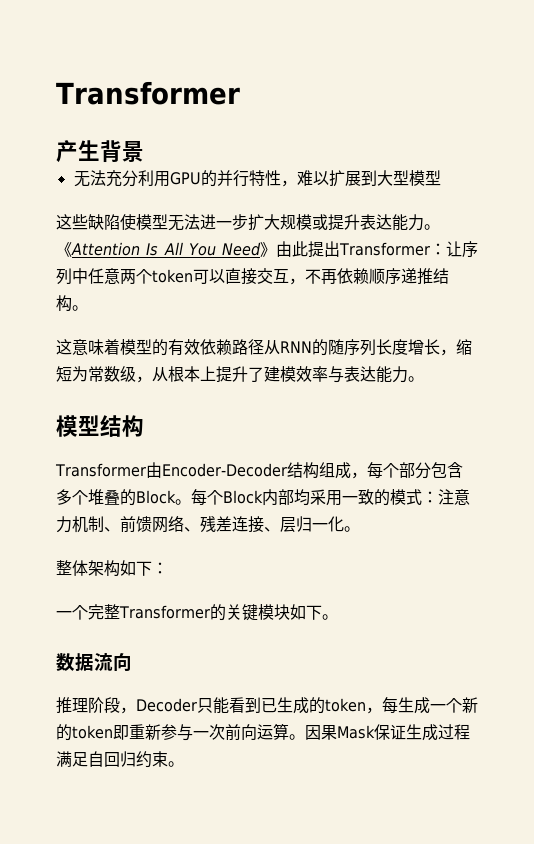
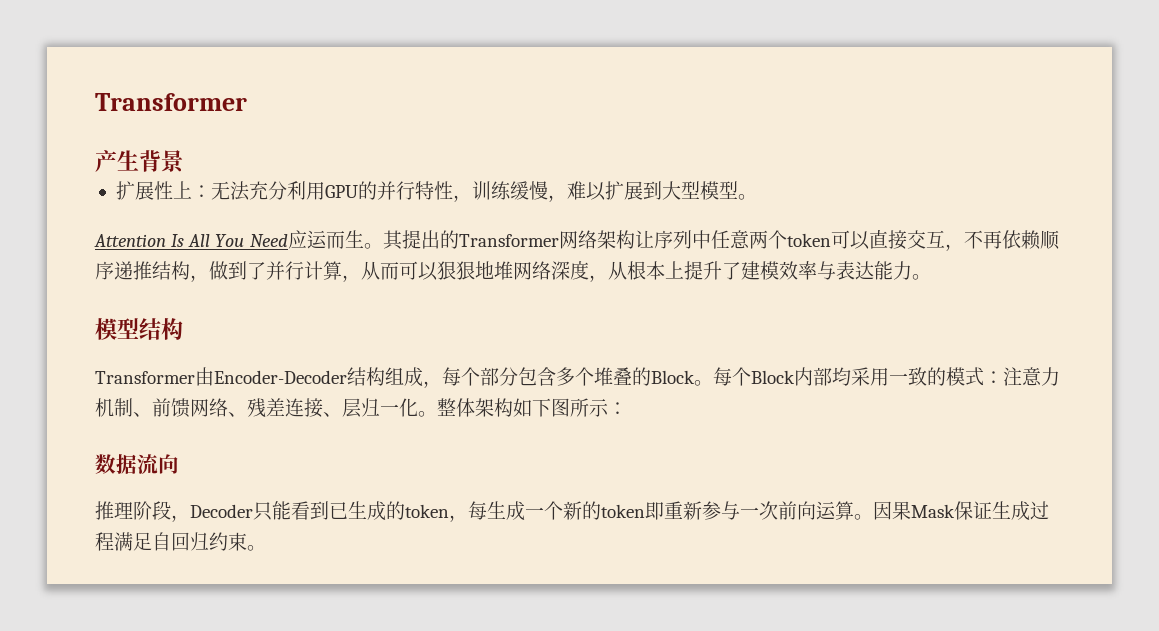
- 无法充分利用GPU的并行特性，难以扩展到大型模型
- 这些缺陷使模型无法进一步扩大规模或提升表达能力。《Attention Is All You Need》由此提出Transformer：让序列中任意两个token可以直接交互，不再依赖顺序递推结构。
- 这意味着模型的有效依赖路径从RNN的随序列长度增长，缩短为常数级，从根本上提升了建模效率与表达能力。
+ 扩展性上：无法充分利用GPU的并行特性，训练缓慢，难以扩展到大型模型。
+ Attention Is All You Need应运而生。其提出的Transformer网络架构让序列中任意两个token可以直接交互，不再依赖顺序递推结构，做到了并行计算，从而可以狠狠地堆网络深度，从根本上提升了建模效率与表达能力。
- 每个Block内部均采用一致的模式：注意力机制、前馈网络、残差连接、层归一化。
- 整体架构如下：
- 一个完整Transformer的关键模块如下。
+ 每个Block内部均采用一致的模式：注意力机制、前馈网络、残差连接、层归一化。整体架构如下图所示：

